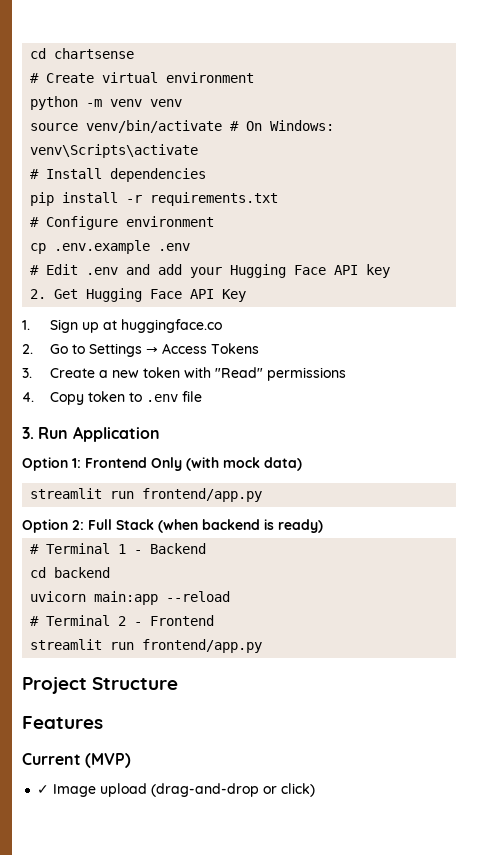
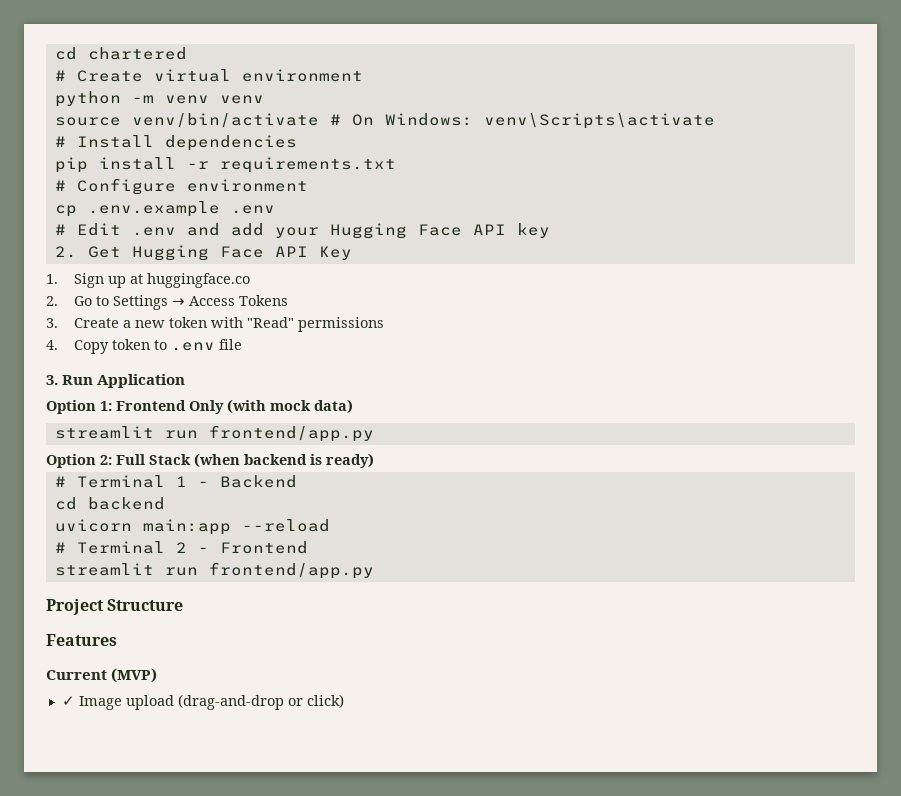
- cd chartsense
+ cd chartered

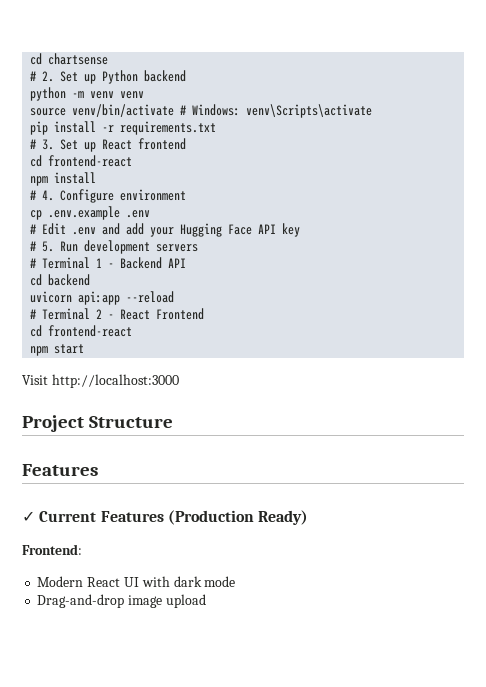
- cd chartered
- # Create virtual environment
+ cd chartsense
+ # 2. Set up Python backend
- source venv/bin/activate # On Windows: venv\Scripts\activate
+ source venv/bin/activate # Windows: venv\Scripts\activate
- # Install dependencies
- # Configure environment
+ # 3. Set up React frontend
+ cd frontend-react
+ npm install
+ # 4. Configure environment
- 2. Get Hugging Face API Key
- 1. Sign up at huggingface.co
- 2. Go to Settings → Access Tokens
- 3. Create a new token with "Read" permissions
- 4. Copy token to .env file
- 3. Run Application
- Option 1: Frontend Only (with mock data)
- streamlit run frontend/app.py
- Option 2: Full Stack (when backend is ready)
+ # 5. Run development servers
- # Terminal 1 - Backend
+ # Terminal 1 - Backend API
- uvicorn main:app --reload
+ uvicorn api:app --reload
- # Terminal 2 - Frontend
- streamlit run frontend/app.py
+ # Terminal 2 - React Frontend
+ cd frontend-react
+ npm start
+ Visit http://localhost:3000
  Project Structure
  Features
- Current (MVP)
- ✓ Image upload (drag-and-drop or click)
+ ✓ Current Features (Production Ready)
+ Frontend:
+ Modern React UI with dark mode
+ Drag-and-drop image upload

